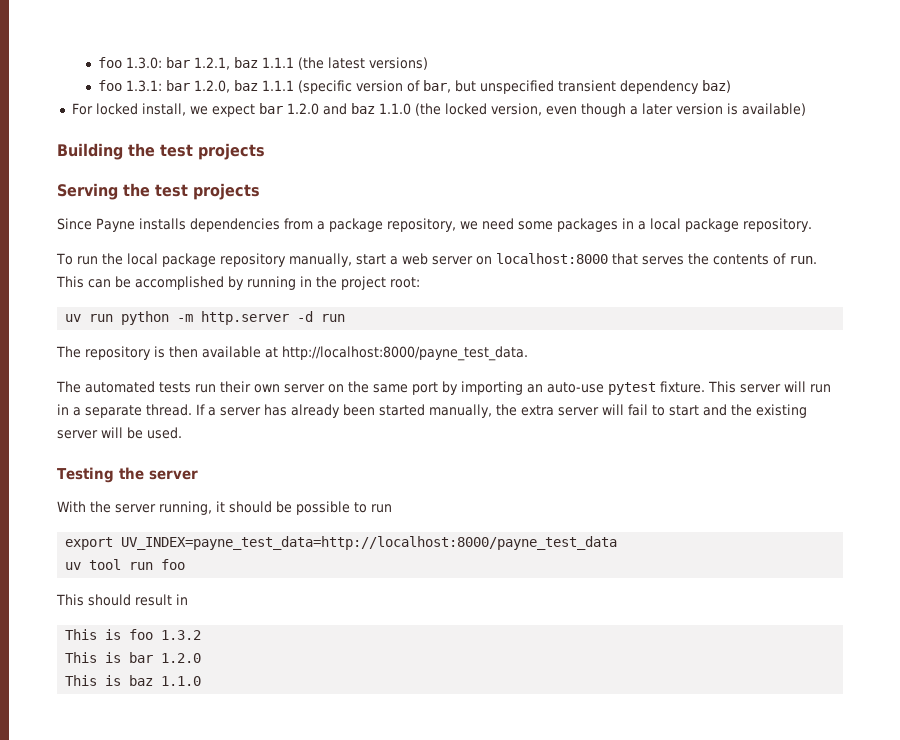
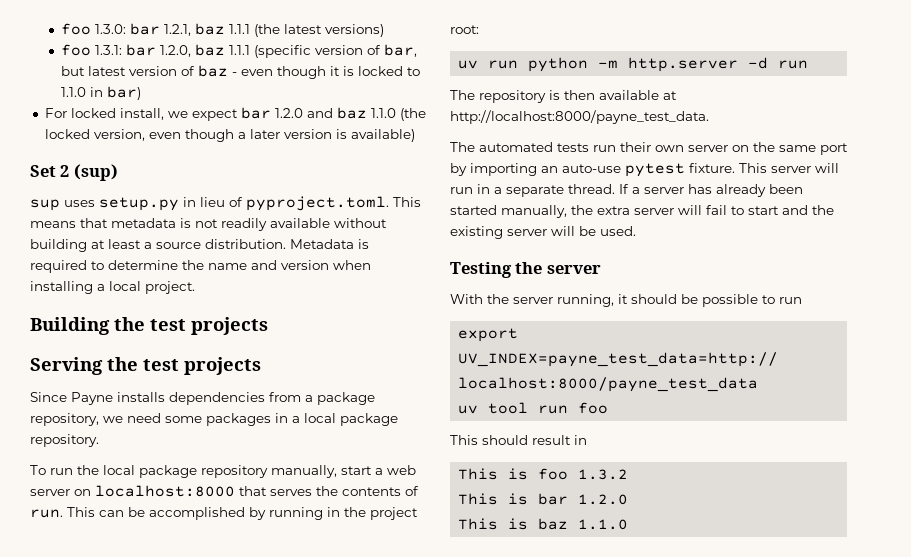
- foo 1.3.1: bar 1.2.0, baz 1.1.1 (specific version of bar, but unspecified transient dependency baz)
+ foo 1.3.1: bar 1.2.0, baz 1.1.1 (specific version of bar, but latest version of baz - even though it is locked to 1.1.0 in bar)
+ Set 2 (sup)
+ sup uses setup.py in lieu of pyproject.toml. This means that metadata is not readily available without building at least a source distribution. Metadata is required to determine the name and version when installing a local project.

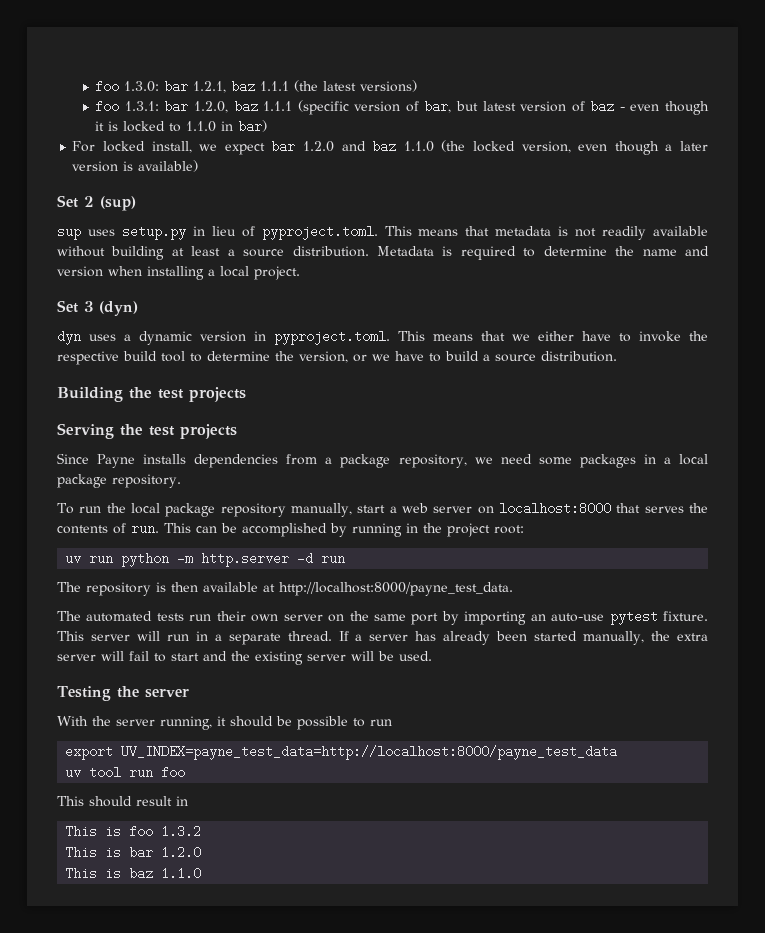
+ Set 3 (dyn)
+ dyn uses a dynamic version in pyproject.toml. This means that we either have to invoke the respective build tool to determine the version, or we have to build a source distribution.

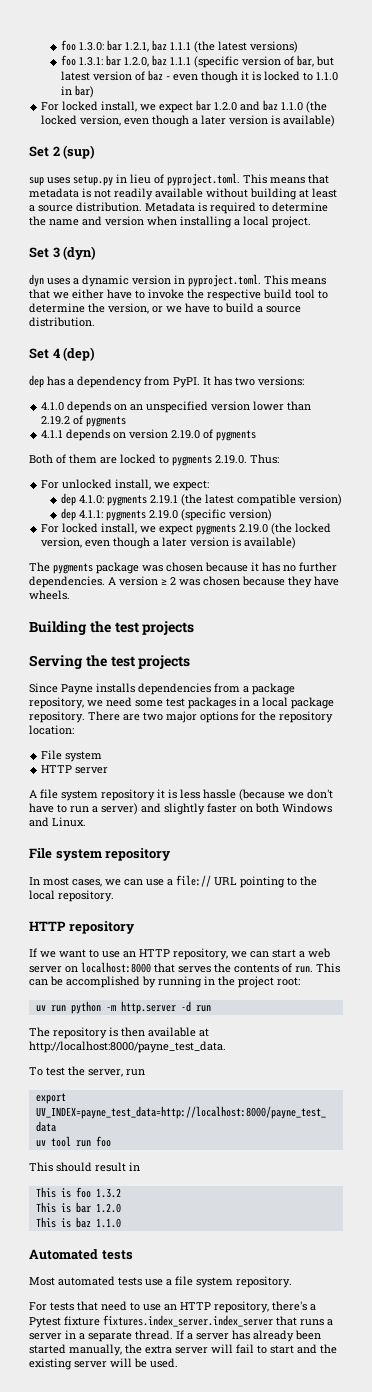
+ Set 4 (dep)
+ dep has a dependency from PyPI. It has two versions:
+ 4.1.0 depends on an unspecified version lower than 2.19.2 of pygments
+ 4.1.1 depends on version 2.19.0 of pygments
+ Both of them are locked to pygments 2.19.0. Thus:
+ For unlocked install, we expect:
+ dep 4.1.0: pygments 2.19.1 (the latest compatible version)
+ dep 4.1.1: pygments 2.19.0 (specific version)
+ For locked install, we expect pygments 2.19.0 (the locked version, even though a later version is available)
+ The pygments package was chosen because it has no further dependencies. A version ≥ 2 was chosen because they have wheels.
- Since Payne installs dependencies from a package repository, we need some packages in a local package repository.
- To run the local package repository manually, start a web server on localhost:8000 that serves the contents of run.
+ Since Payne installs dependencies from a package repository, we need some test packages in a local package repository. There are two major options for the repository location:
+ File system
+ HTTP server
+ A file system repository it is less hassle (because we don't have to run a server) and slightly faster on both Windows and Linux.
+ File system repository
+ In most cases, we can use a file:// URL pointing to the local repository.
+ HTTP repository
+ If we want to use an HTTP repository, we can start a web server on localhost:8000 that serves the contents of run.
- The automated tests run their own server on the same port by importing an auto-use pytest fixture. This server will run in a separate thread. If a server has already been started manually, the extra server will fail to start and the existing server will be used.
- Testing the server
- With the server running, it should be possible to run
+ To test the server, run
+ Automated tests
+ Most automated tests use a file system repository.
+ For tests that need to use an HTTP repository, there's a Pytest fixture fixtures.index_server.index_server that runs a server in a separate thread. If a server has already been started manually, the extra server will fail to start and the existing server will be used.

